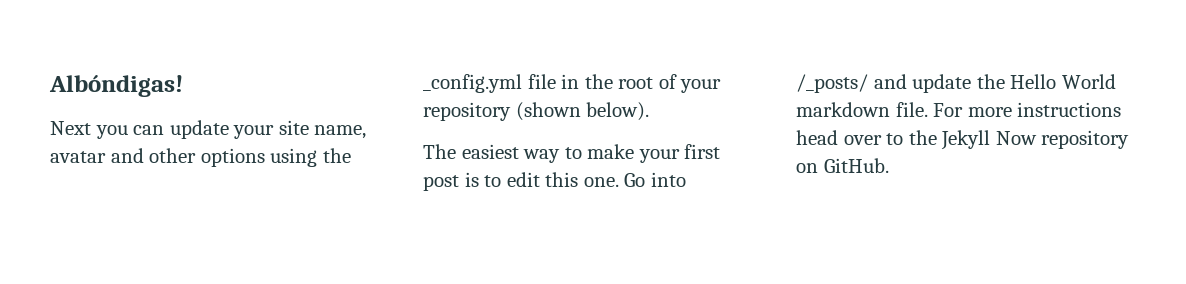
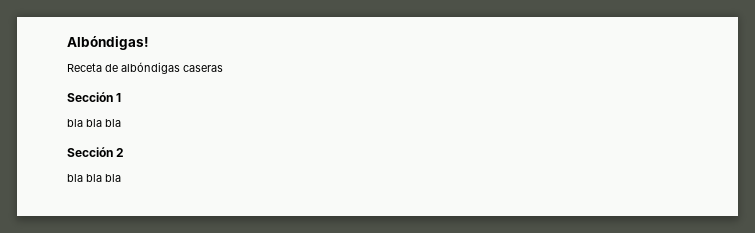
- Next you can update your site name, avatar and other options using the _config.yml file in the root of your repository (shown below).
- The easiest way to make your first post is to edit this one. Go into /_posts/ and update the Hello World markdown file. For more instructions head over to the Jekyll Now repository on GitHub.
+ Receta de albóndigas caseras
+ Sección 1
+ bla bla bla
+ Sección 2
+ bla bla bla

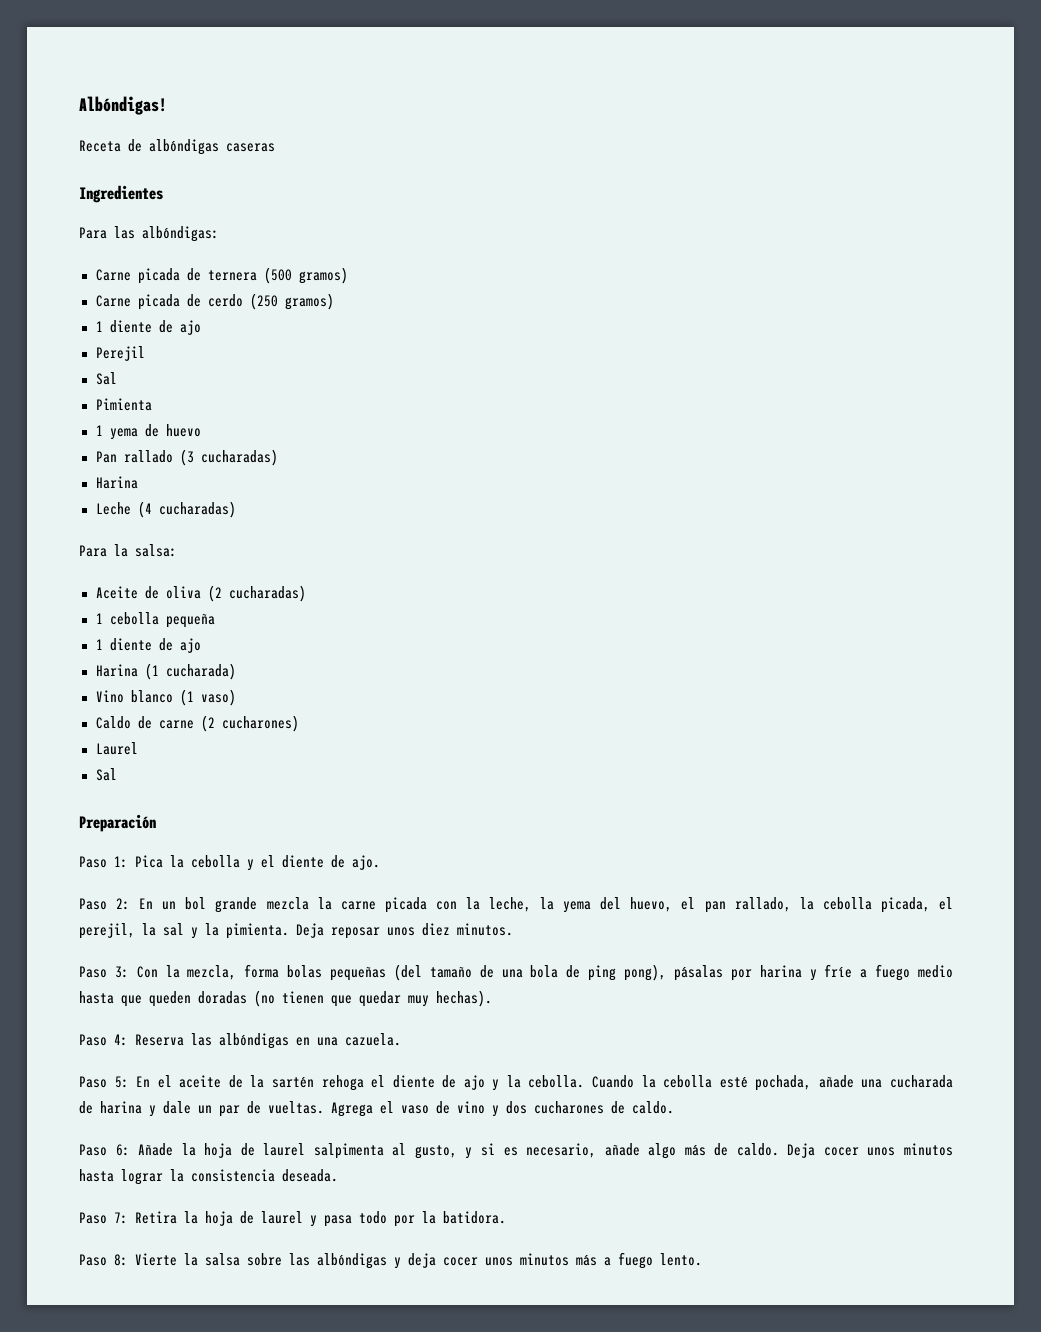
- Sección 1
- bla bla bla
- Sección 2
- bla bla bla
+ Ingredientes
+ Para las albóndigas:
+ Carne picada de ternera (500 gramos)
+ Carne picada de cerdo (250 gramos)
+ 1 diente de ajo
+ Perejil
+ Sal
+ Pimienta
+ 1 yema de huevo
+ Pan rallado (3 cucharadas)
+ Harina
+ Leche (4 cucharadas)
+ Para la salsa:
+ Aceite de oliva (2 cucharadas)
+ 1 cebolla pequeña
+ 1 diente de ajo
+ Harina (1 cucharada)
+ Vino blanco (1 vaso)
+ Caldo de carne (2 cucharones)
+ Laurel
+ Sal
+ Preparación
+ Paso 1: Pica la cebolla y el diente de ajo.
+ Paso 2: En un bol grande mezcla la carne picada con la leche, la yema del huevo, el pan rallado, la cebolla picada, el perejil, la sal y la pimienta. Deja reposar unos diez minutos.
+ Paso 3: Con la mezcla, forma bolas pequeñas (del tamaño de una bola de ping pong), pásalas por harina y fríe a fuego medio hasta que queden doradas (no tienen que quedar muy hechas).
+ Paso 4: Reserva las albóndigas en una cazuela.
+ Paso 5: En el aceite de la sartén rehoga el diente de ajo y la cebolla. Cuando la cebolla esté pochada, añade una cucharada de harina y dale un par de vueltas. Agrega el vaso de vino y dos cucharones de caldo.
+ Paso 6: Añade la hoja de laurel salpimenta al gusto, y si es necesario, añade algo más de caldo. Deja cocer unos minutos hasta lograr la consistencia deseada.
+ Paso 7: Retira la hoja de laurel y pasa todo por la batidora.
+ Paso 8: Vierte la salsa sobre las albóndigas y deja cocer unos minutos más a fuego lento.

